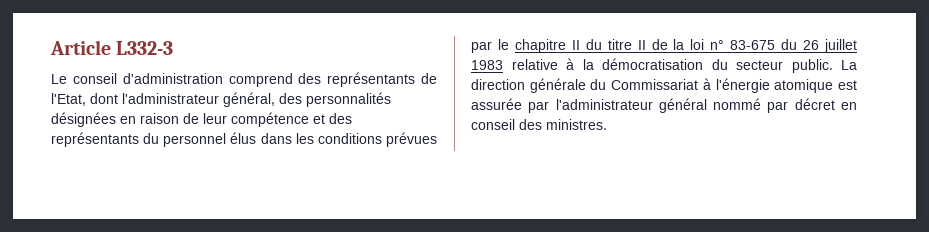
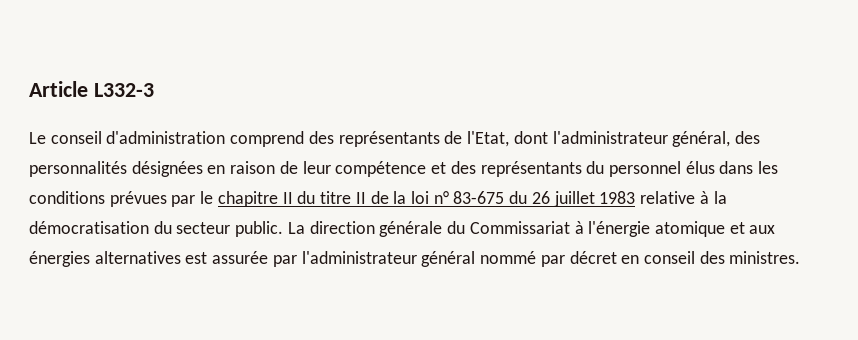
- La direction générale du Commissariat à l'énergie atomique est assurée par l'administrateur général nommé par décret en conseil des ministres.
+ La direction générale du Commissariat à l'énergie atomique et aux énergies alternatives est assurée par l'administrateur général nommé par décret en conseil des ministres.

